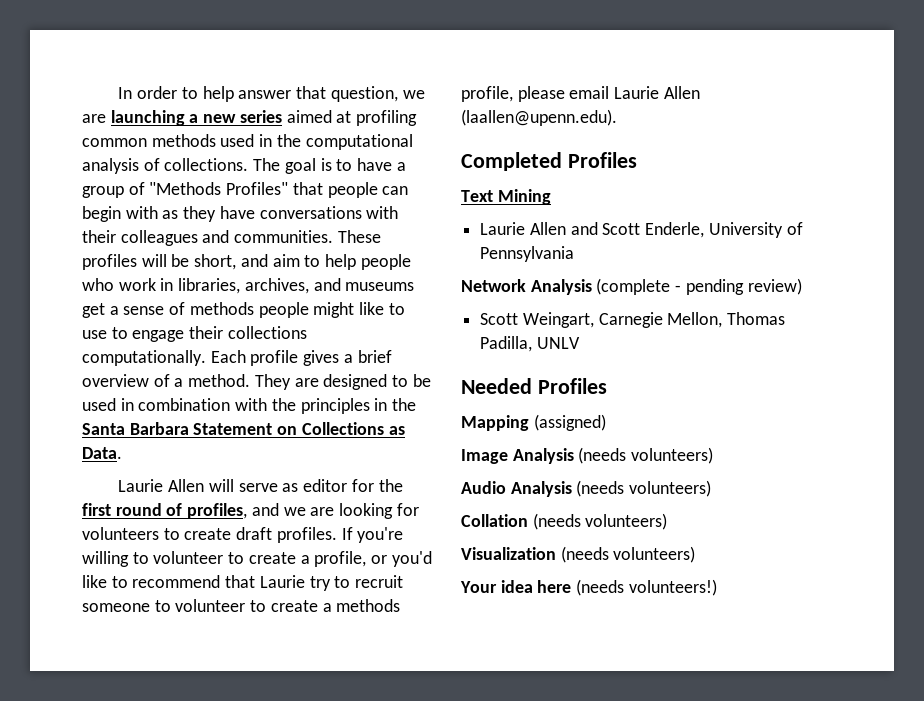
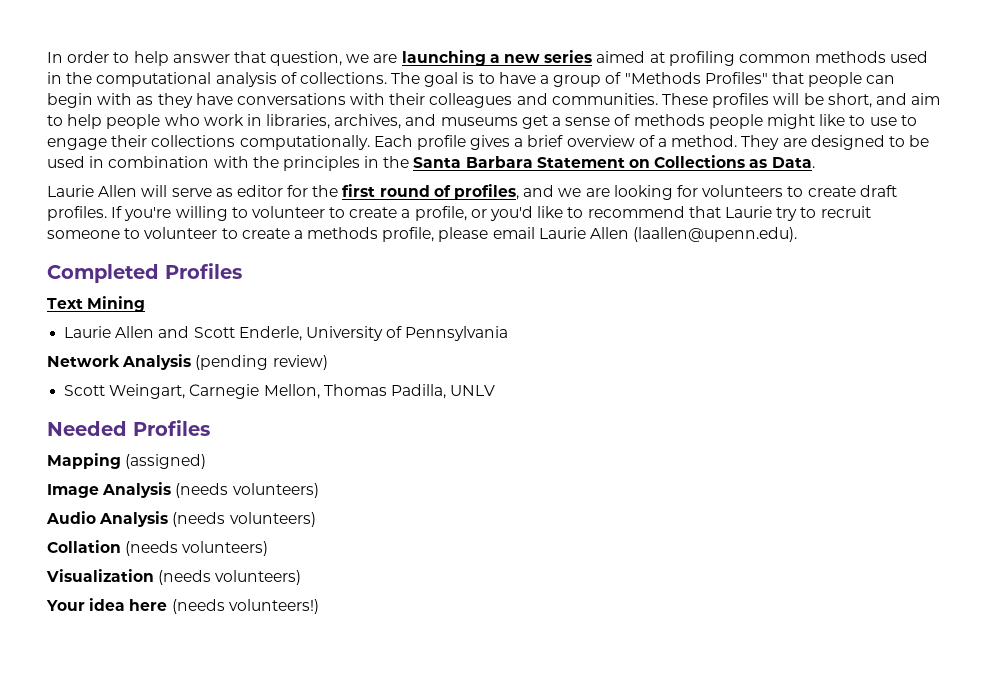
- Network Analysis (complete - pending review)
+ Network Analysis (pending review)

